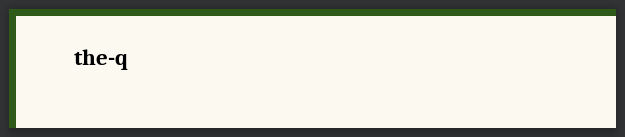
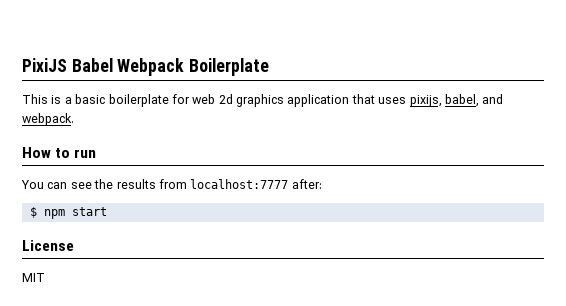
- the-q
+ PixiJS Babel Webpack Boilerplate
+ This is a basic boilerplate for web 2d graphics application that uses pixijs, babel, and webpack.
+ How to run
+ You can see the results from localhost:7777 after:
+ $ npm start
+ License
+ MIT

